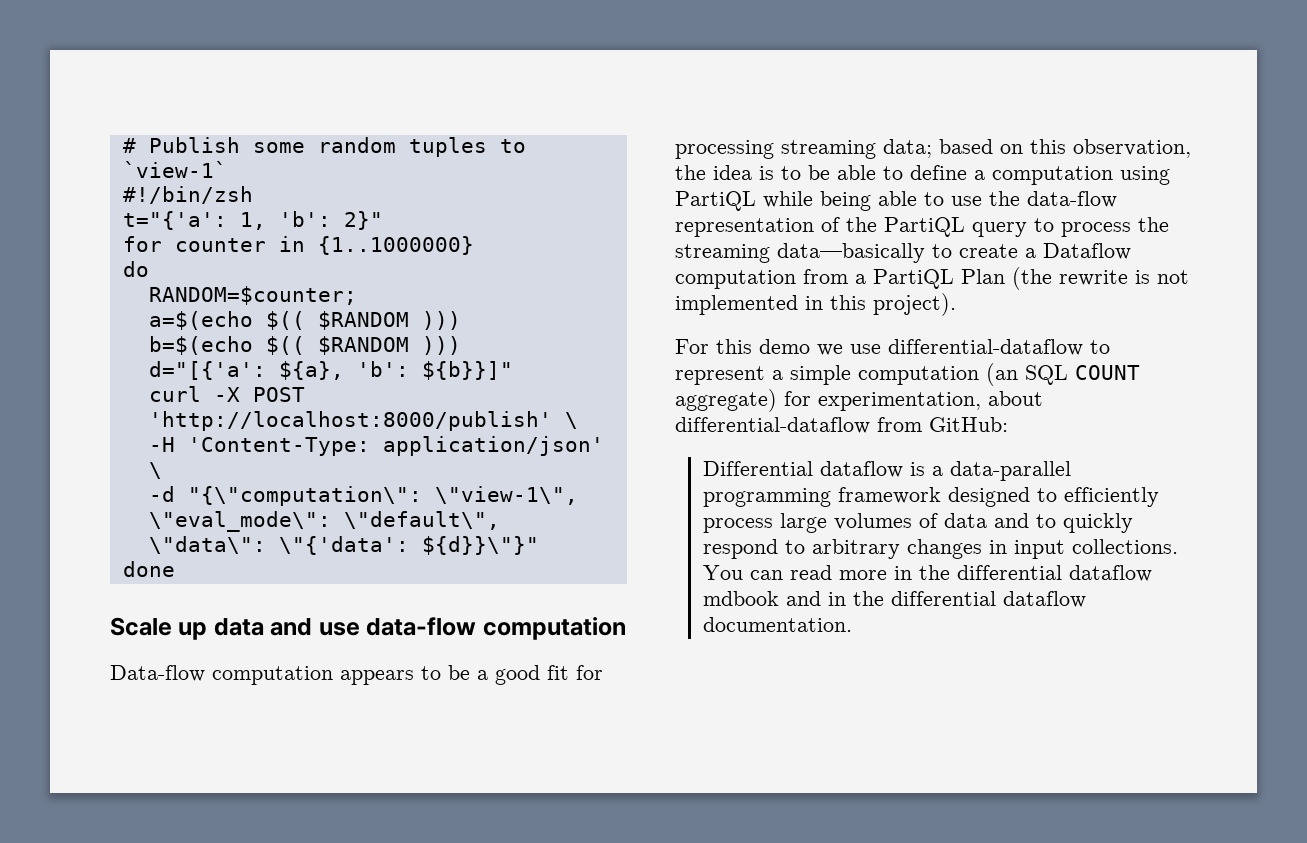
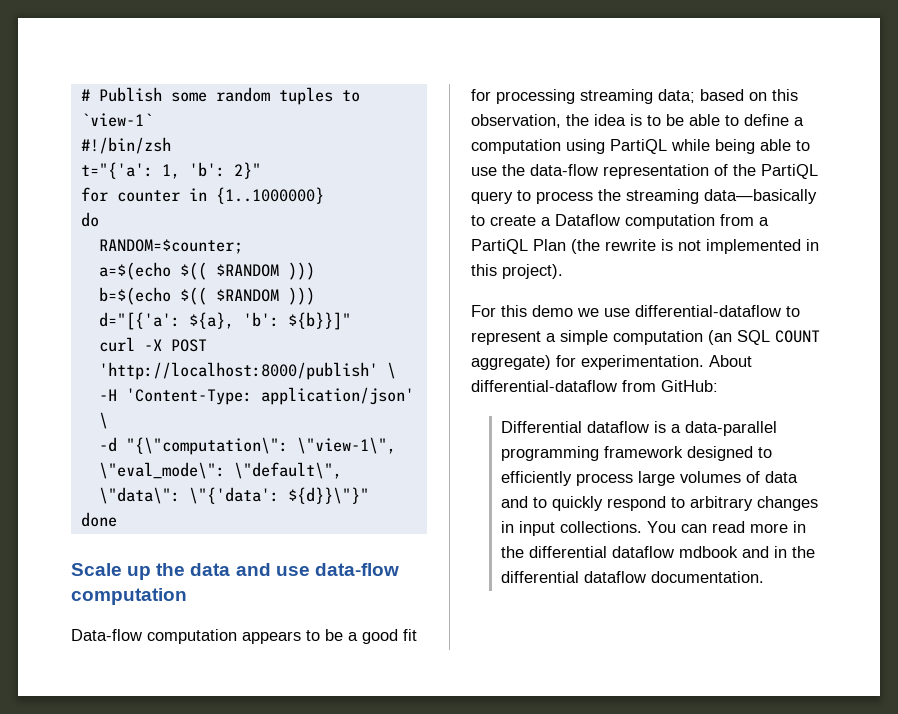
- Scale up data and use data-flow computation
+ Scale up the data and use data-flow computation
- For this demo we use differential-dataflow to represent a simple computation (an SQL COUNT aggregate) for experimentation, about differential-dataflow from GitHub:
+ For this demo we use differential-dataflow to represent a simple computation (an SQL COUNT aggregate) for experimentation. About differential-dataflow from GitHub:

